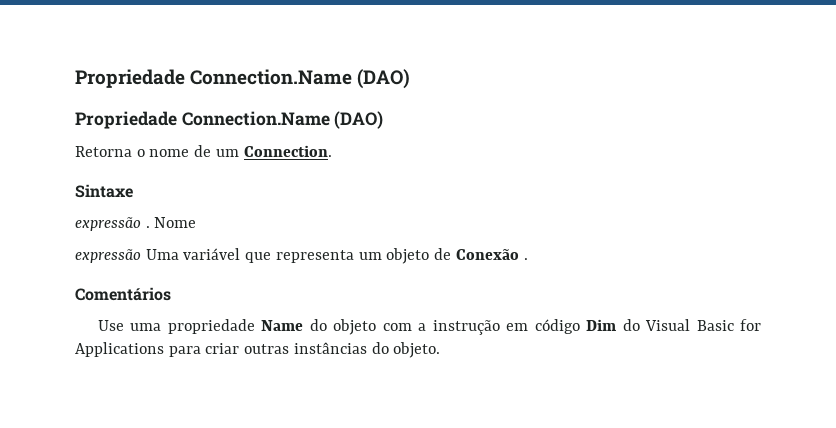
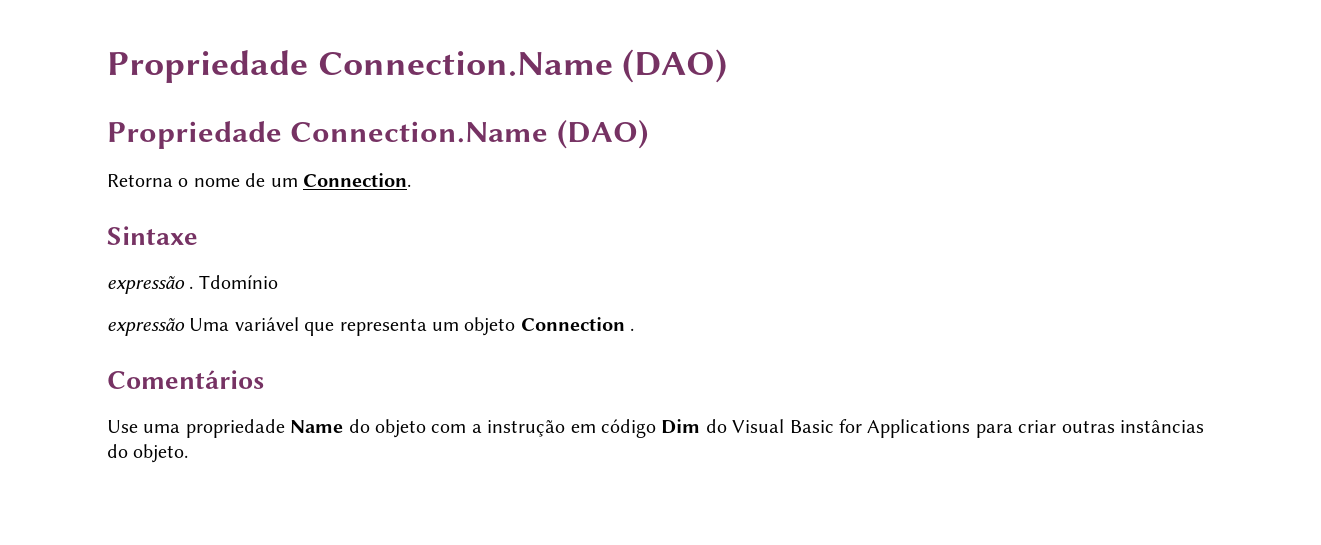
- Nome
+ Tdomínio
- expressão Uma variável que representa um objeto de Conexão .
+ expressão Uma variável que representa um objeto Connection .

